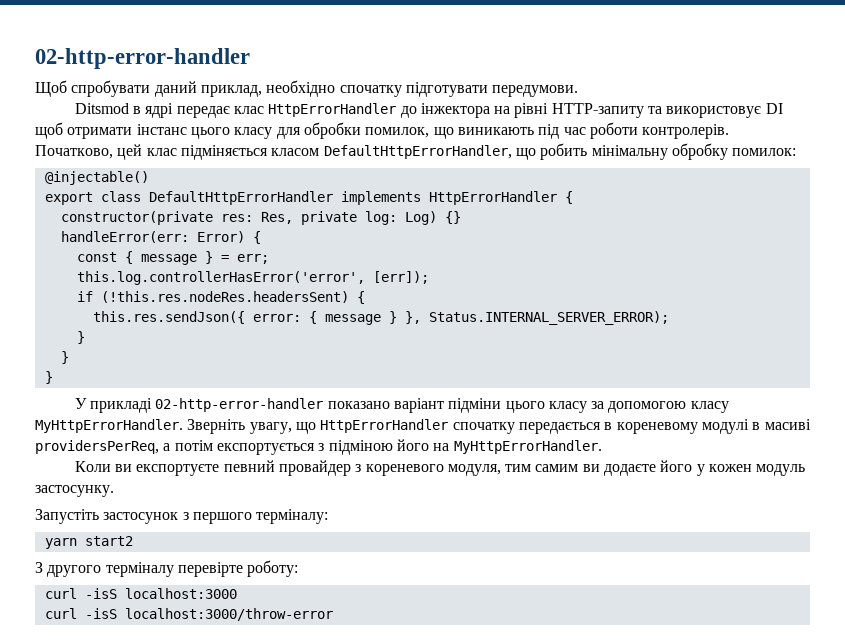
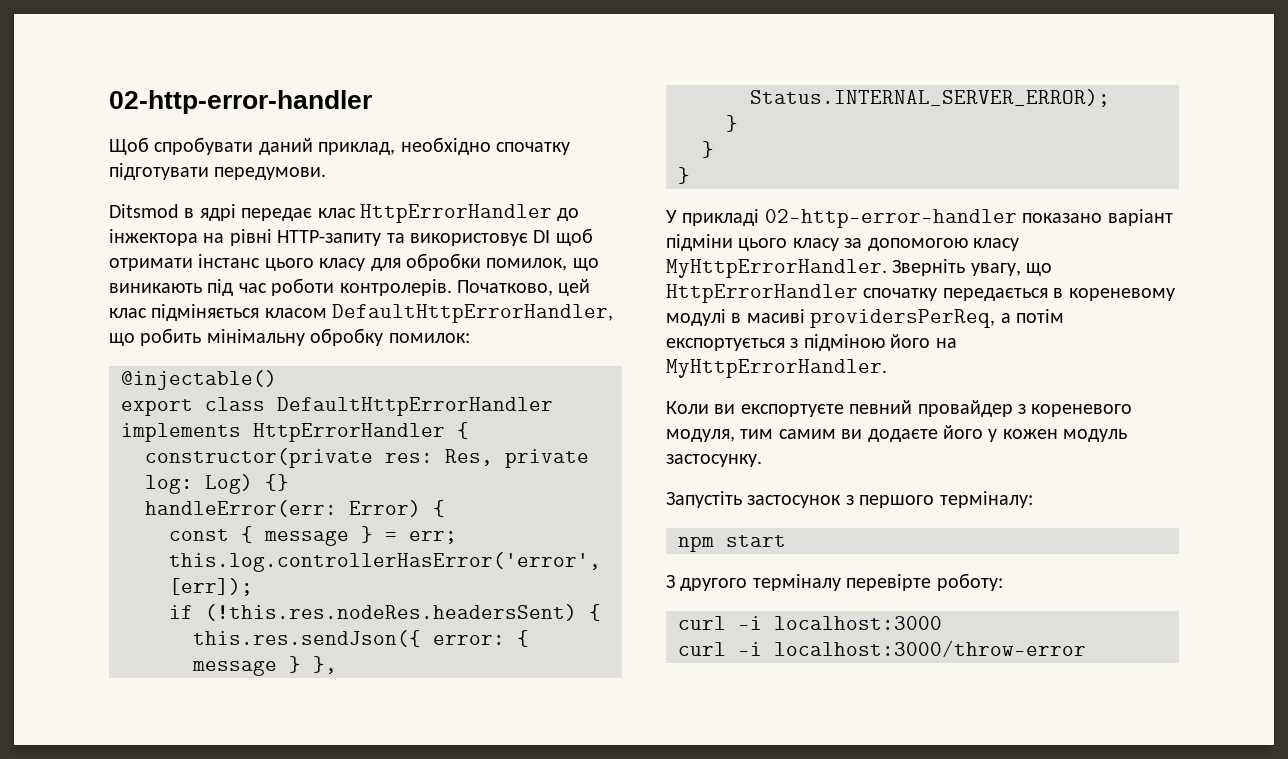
- yarn start2
+ npm start
- curl -isS localhost:3000
+ curl -i localhost:3000
- curl -isS localhost:3000/throw-error
+ curl -i localhost:3000/throw-error

